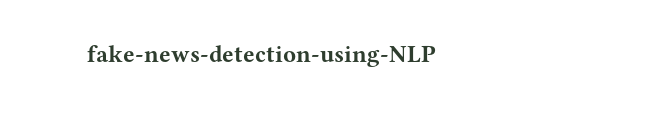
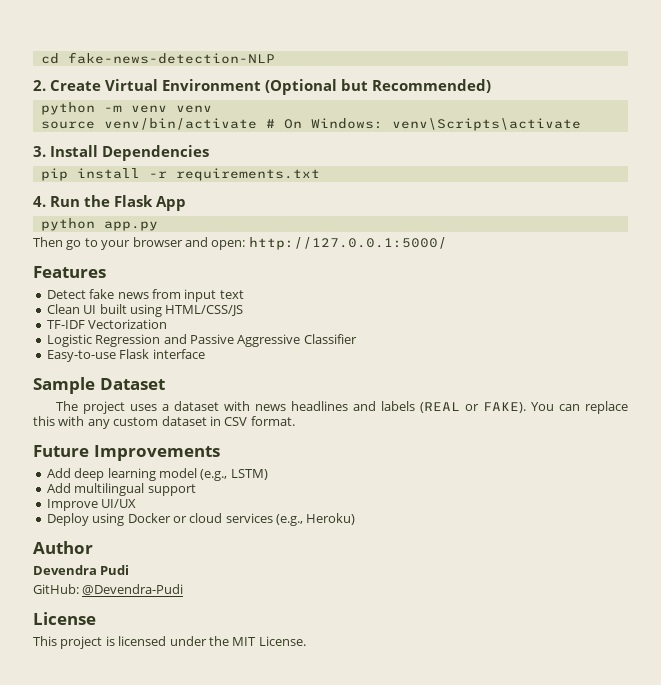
- fake-news-detection-using-NLP
+ cd fake-news-detection-NLP
+ 2. Create Virtual Environment (Optional but Recommended)
+ python -m venv venv
+ source venv/bin/activate # On Windows: venv\Scripts\activate
+ 3. Install Dependencies
+ pip install -r requirements.txt
+ 4. Run the Flask App
+ python app.py
+ Then go to your browser and open: http://127.0.0.1:5000/
+ Features
+ Detect fake news from input text
+ Clean UI built using HTML/CSS/JS
+ TF-IDF Vectorization
+ Logistic Regression and Passive Aggressive Classifier
+ Easy-to-use Flask interface
+ Sample Dataset
+ The project uses a dataset with news headlines and labels (REAL or FAKE). You can replace this with any custom dataset in CSV format.
+ Future Improvements
+ Add deep learning model (e.g., LSTM)
+ Add multilingual support
+ Improve UI/UX
+ Deploy using Docker or cloud services (e.g., Heroku)
+ Author
+ Devendra Pudi
+ GitHub: @Devendra-Pudi
+ License
+ This project is licensed under the MIT License.

